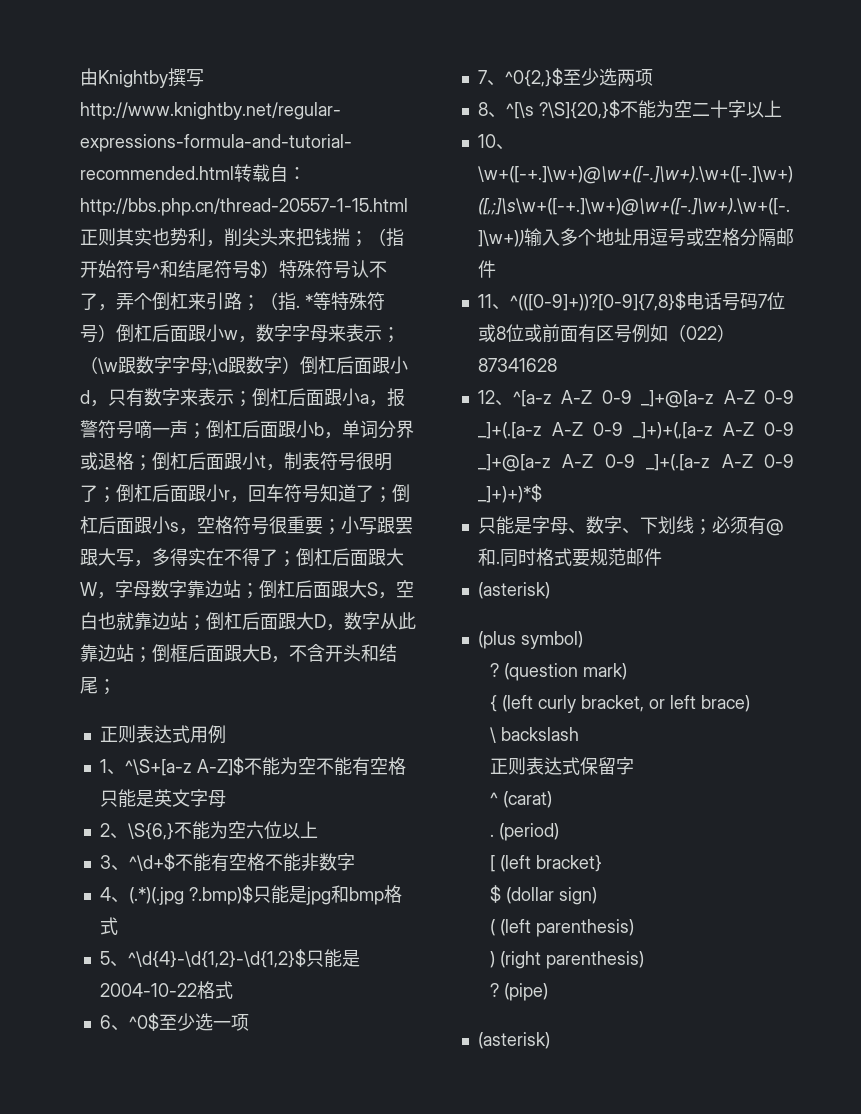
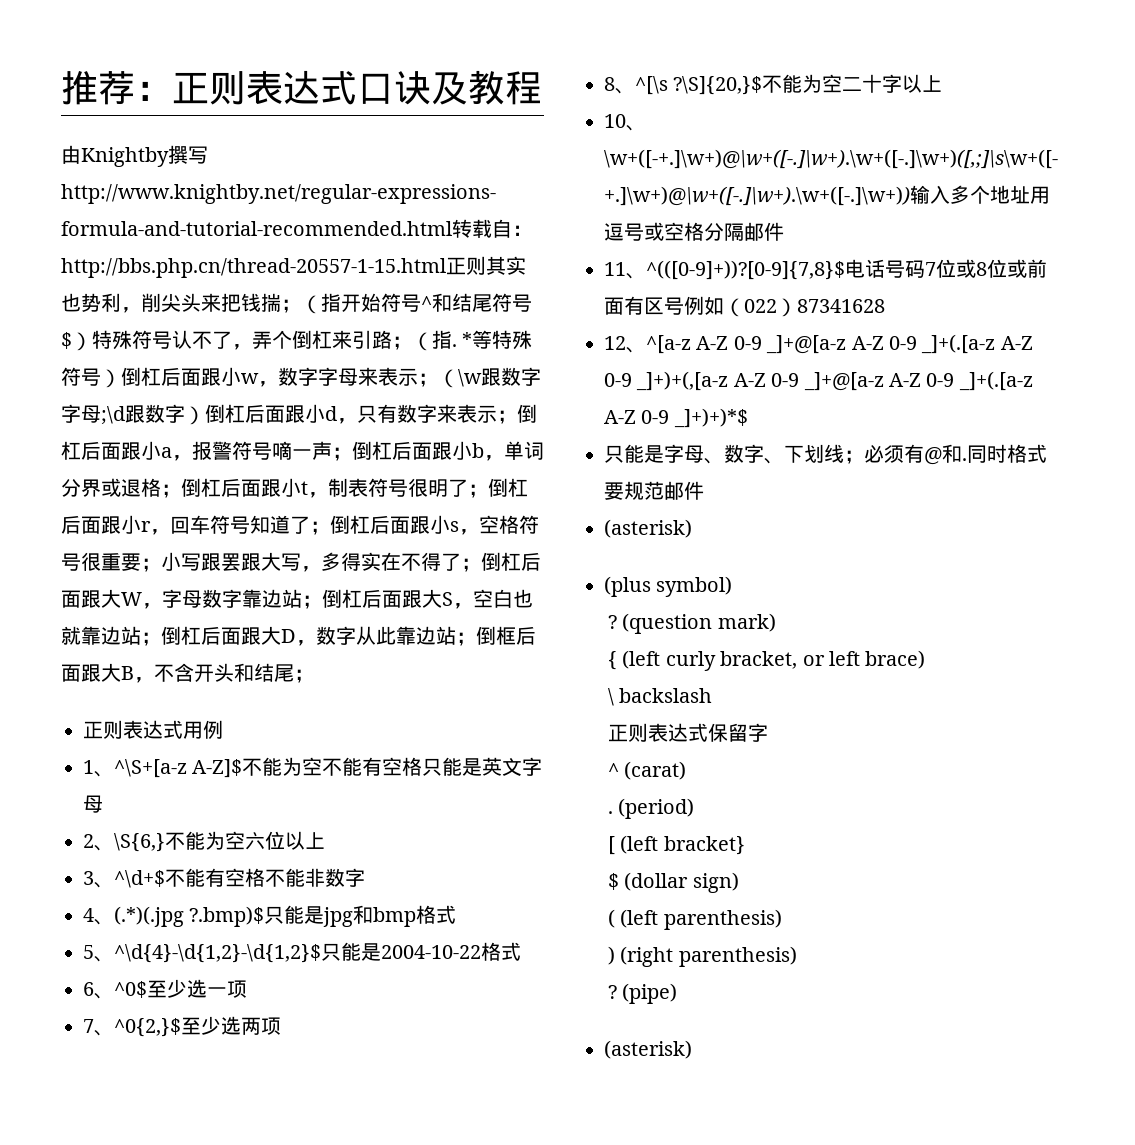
+ 推荐：正则表达式口诀及教程

